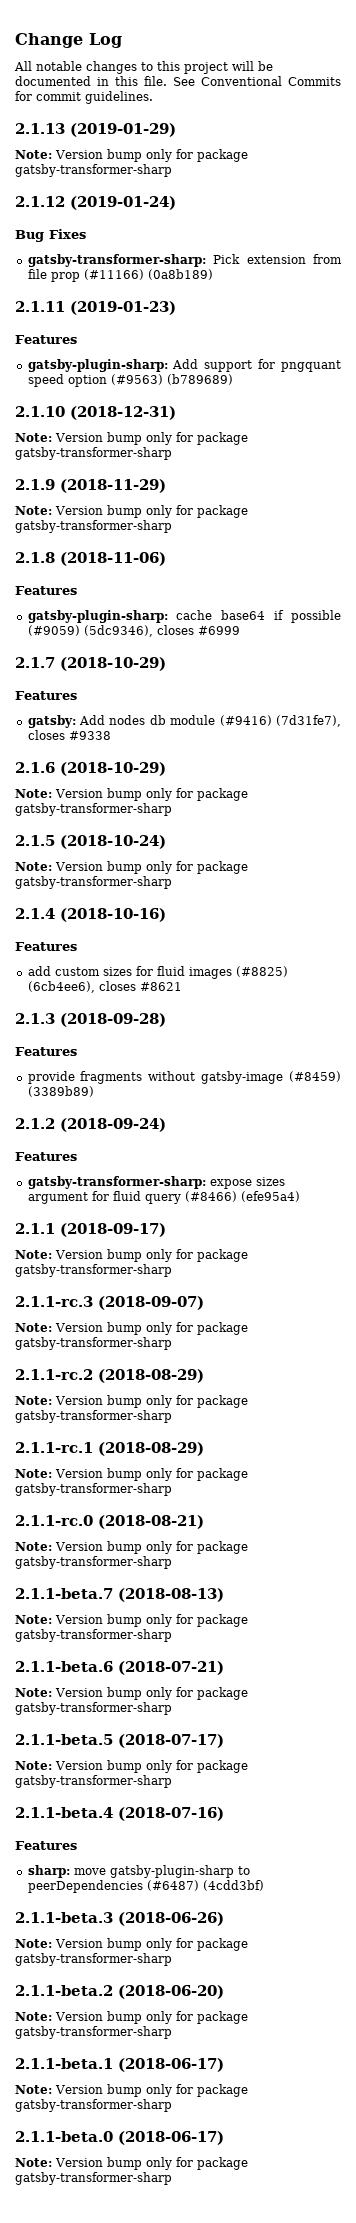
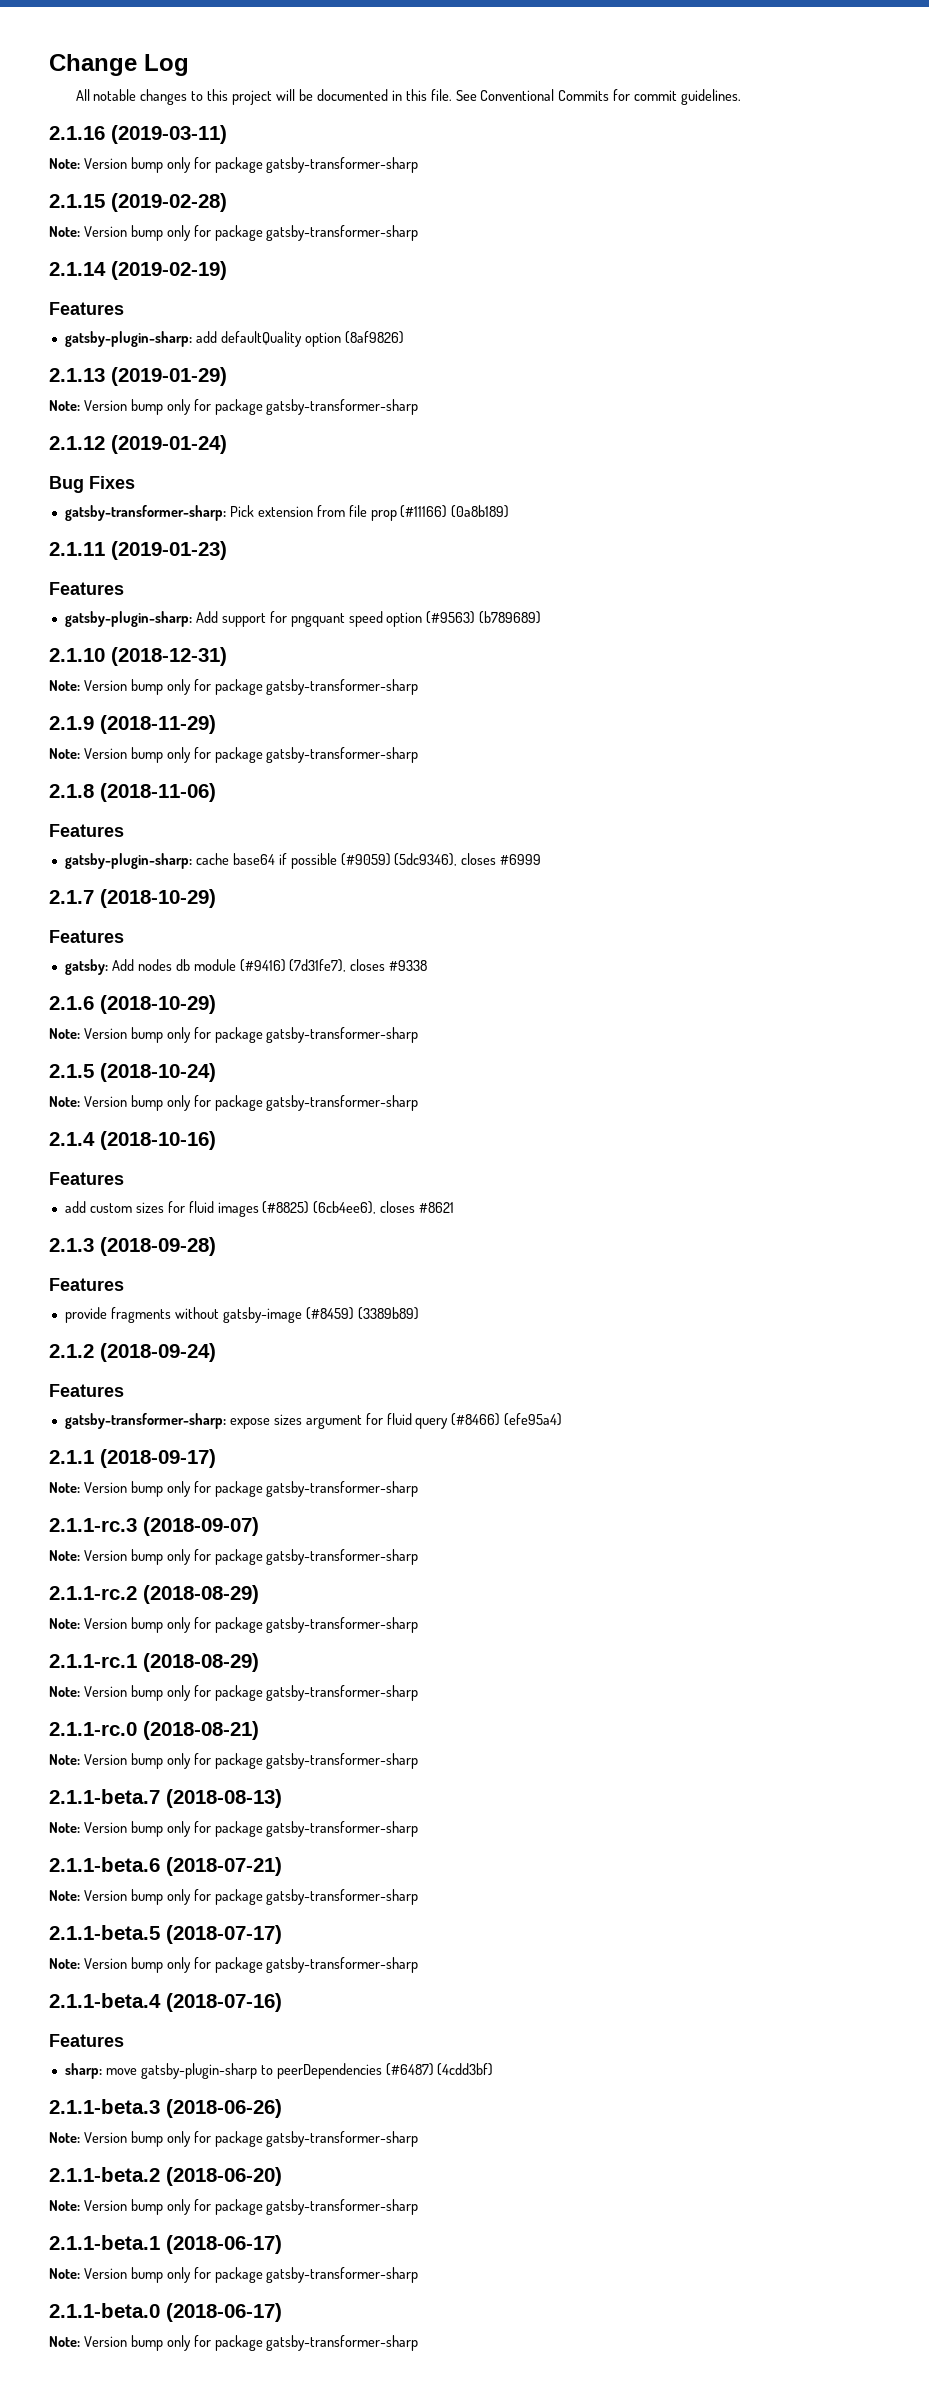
+ 2.1.16 (2019-03-11)
+ Note: Version bump only for package gatsby-transformer-sharp
+ 2.1.15 (2019-02-28)
+ Note: Version bump only for package gatsby-transformer-sharp
+ 2.1.14 (2019-02-19)
+ Features
+ gatsby-plugin-sharp: add defaultQuality option (8af9826)

